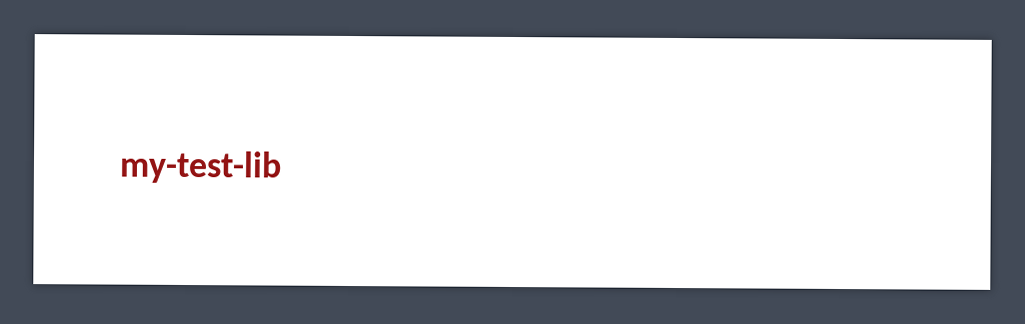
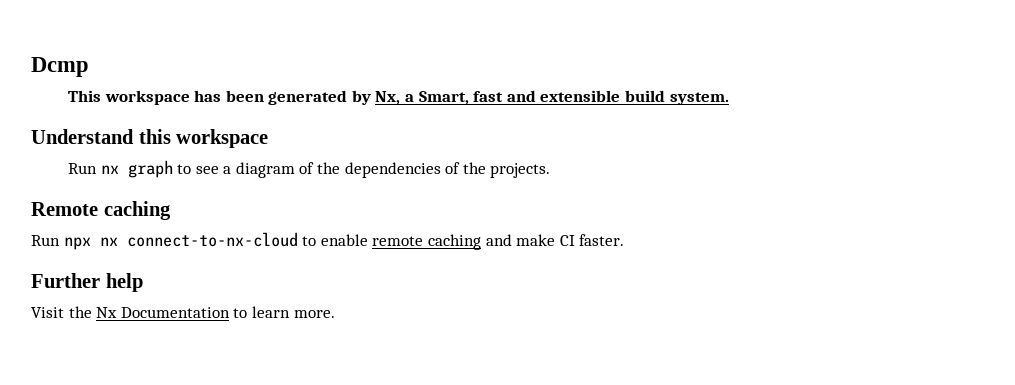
- my-test-lib
+ Dcmp
+ This workspace has been generated by Nx, a Smart, fast and extensible build system.
+ Understand this workspace
+ Run nx graph to see a diagram of the dependencies of the projects.
+ Remote caching
+ Run npx nx connect-to-nx-cloud to enable remote caching and make CI faster.
+ Further help
+ Visit the Nx Documentation to learn more.

